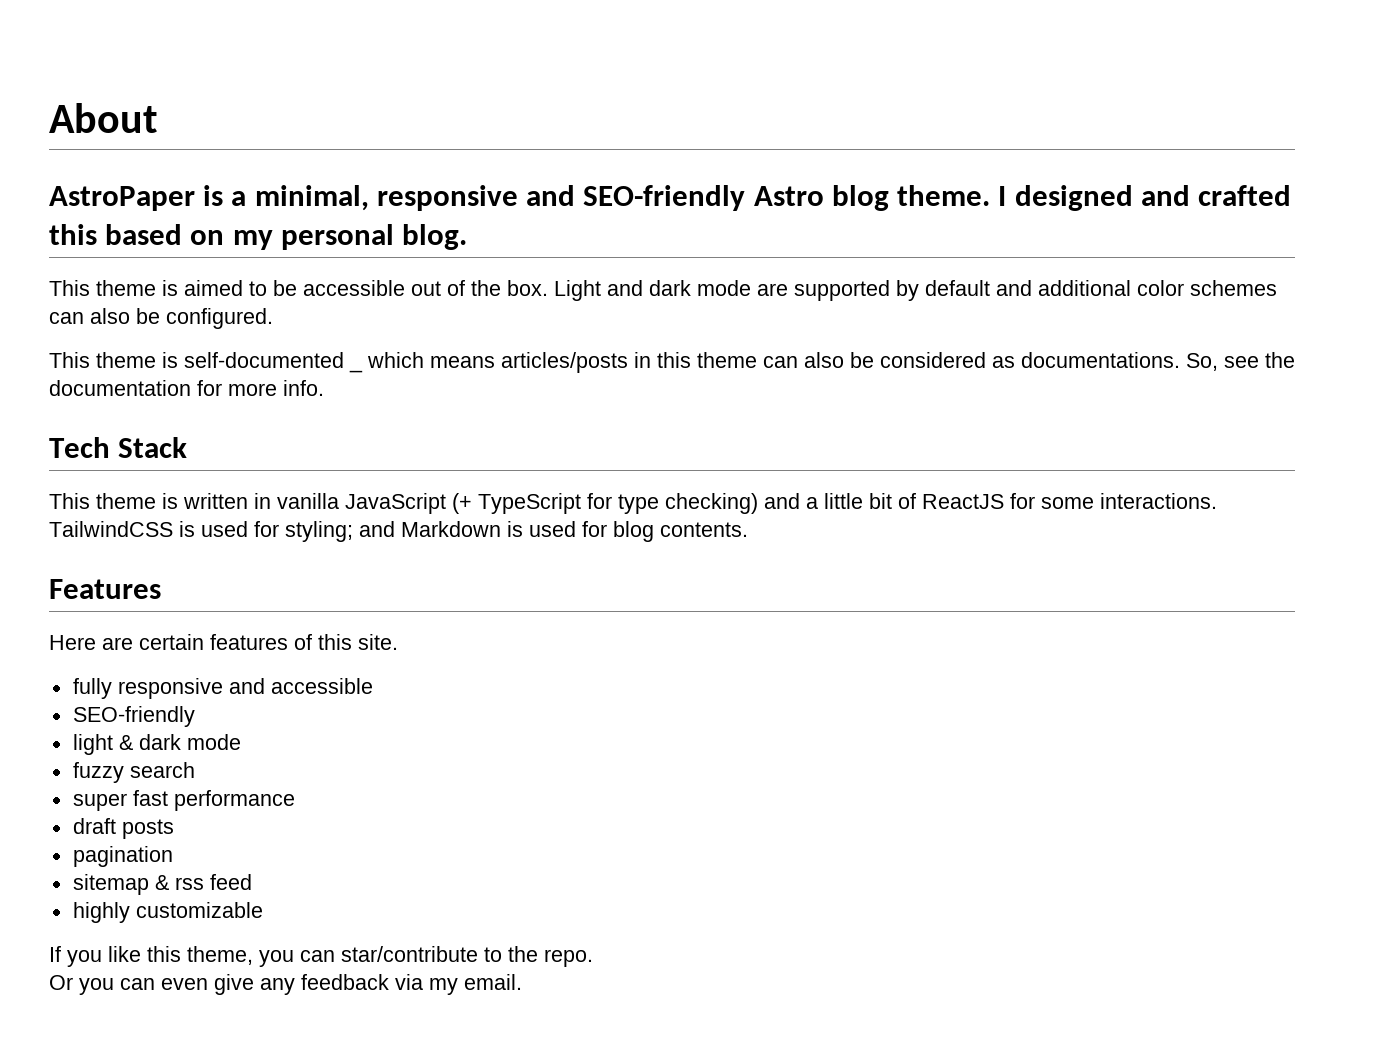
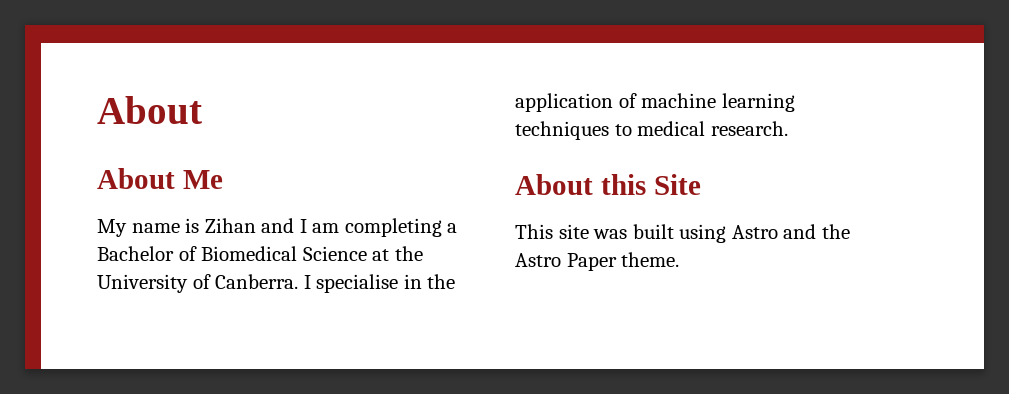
- AstroPaper is a minimal, responsive and SEO-friendly Astro blog theme. I designed and crafted this based on my personal blog.
- This theme is aimed to be accessible out of the box. Light and dark mode are supported by default and additional color schemes can also be configured.
- This theme is self-documented _ which means articles/posts in this theme can also be considered as documentations. So, see the documentation for more info.
- Tech Stack
- This theme is written in vanilla JavaScript (+ TypeScript for type checking) and a little bit of ReactJS for some interactions. TailwindCSS is used for styling; and Markdown is used for blog contents.
- Features
- Here are certain features of this site.
- fully responsive and accessible
- SEO-friendly
- light & dark mode
- fuzzy search
- super fast performance
- draft posts
- pagination
- sitemap & rss feed
- highly customizable
- If you like this theme, you can star/contribute to the repo.
- Or you can even give any feedback via my email.
+ About Me
+ My name is Zihan and I am completing a Bachelor of Biomedical Science at the University of Canberra. I specialise in the application of machine learning techniques to medical research.
+ About this Site
+ This site was built using Astro and the Astro Paper theme.

